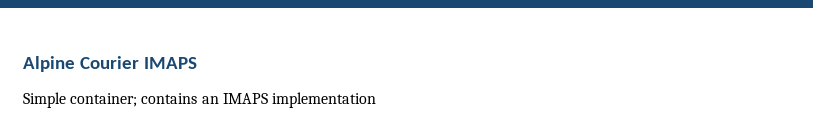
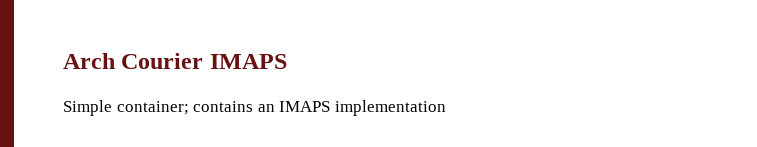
- Alpine Courier IMAPS
+ Arch Courier IMAPS

